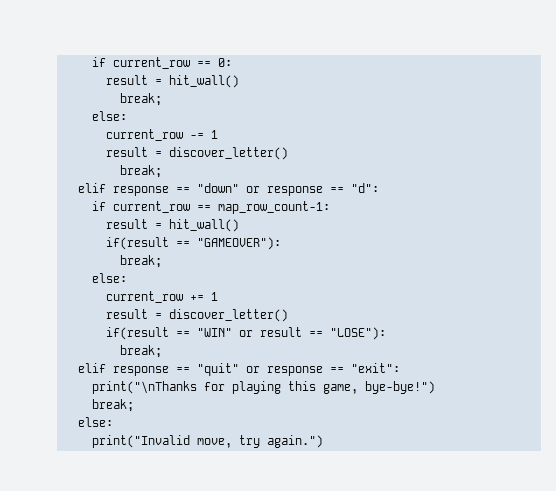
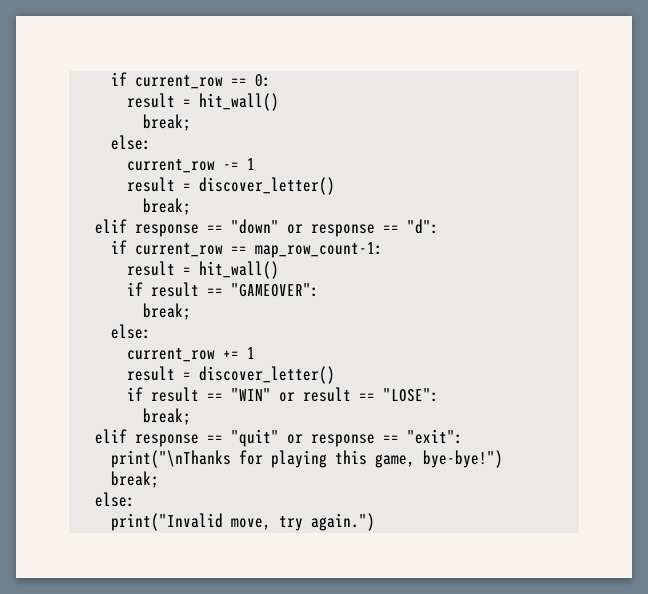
- if(result == "GAMEOVER"):
+ if result == "GAMEOVER":
- if(result == "WIN" or result == "LOSE"):
+ if result == "WIN" or result == "LOSE":

